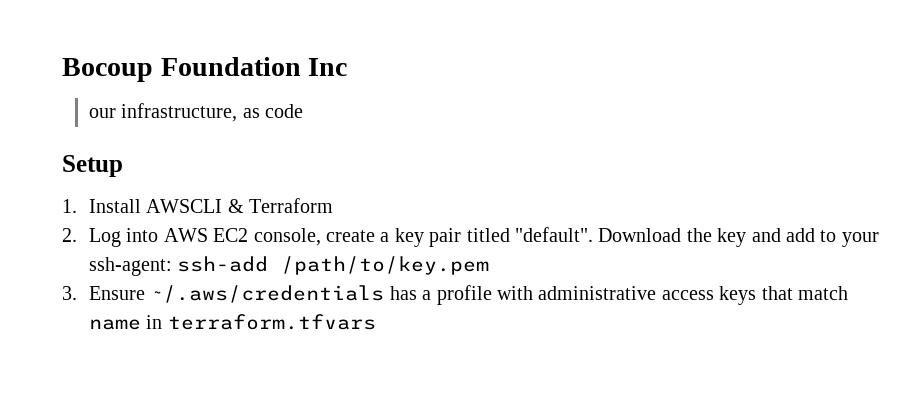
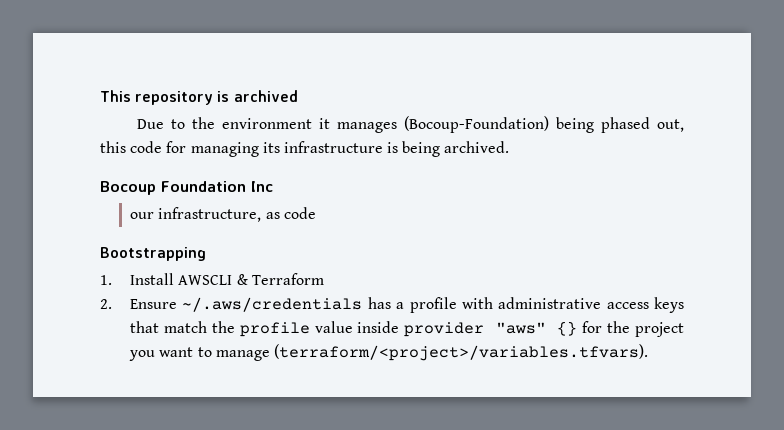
+ This repository is archived
+ Due to the environment it manages (Bocoup-Foundation) being phased out, this code for managing its infrastructure is being archived.
- Setup
+ Bootstrapping
- 2. Log into AWS EC2 console, create a key pair titled "default". Download the key and add to your ssh-agent: ssh-add /path/to/key.pem
- 3. Ensure ~/.aws/credentials has a profile with administrative access keys that match name in terraform.tfvars
+ 2. Ensure ~/.aws/credentials has a profile with administrative access keys that match the profile value inside provider "aws" {} for the project you want to manage (terraform/<project>/variables.tfvars).

